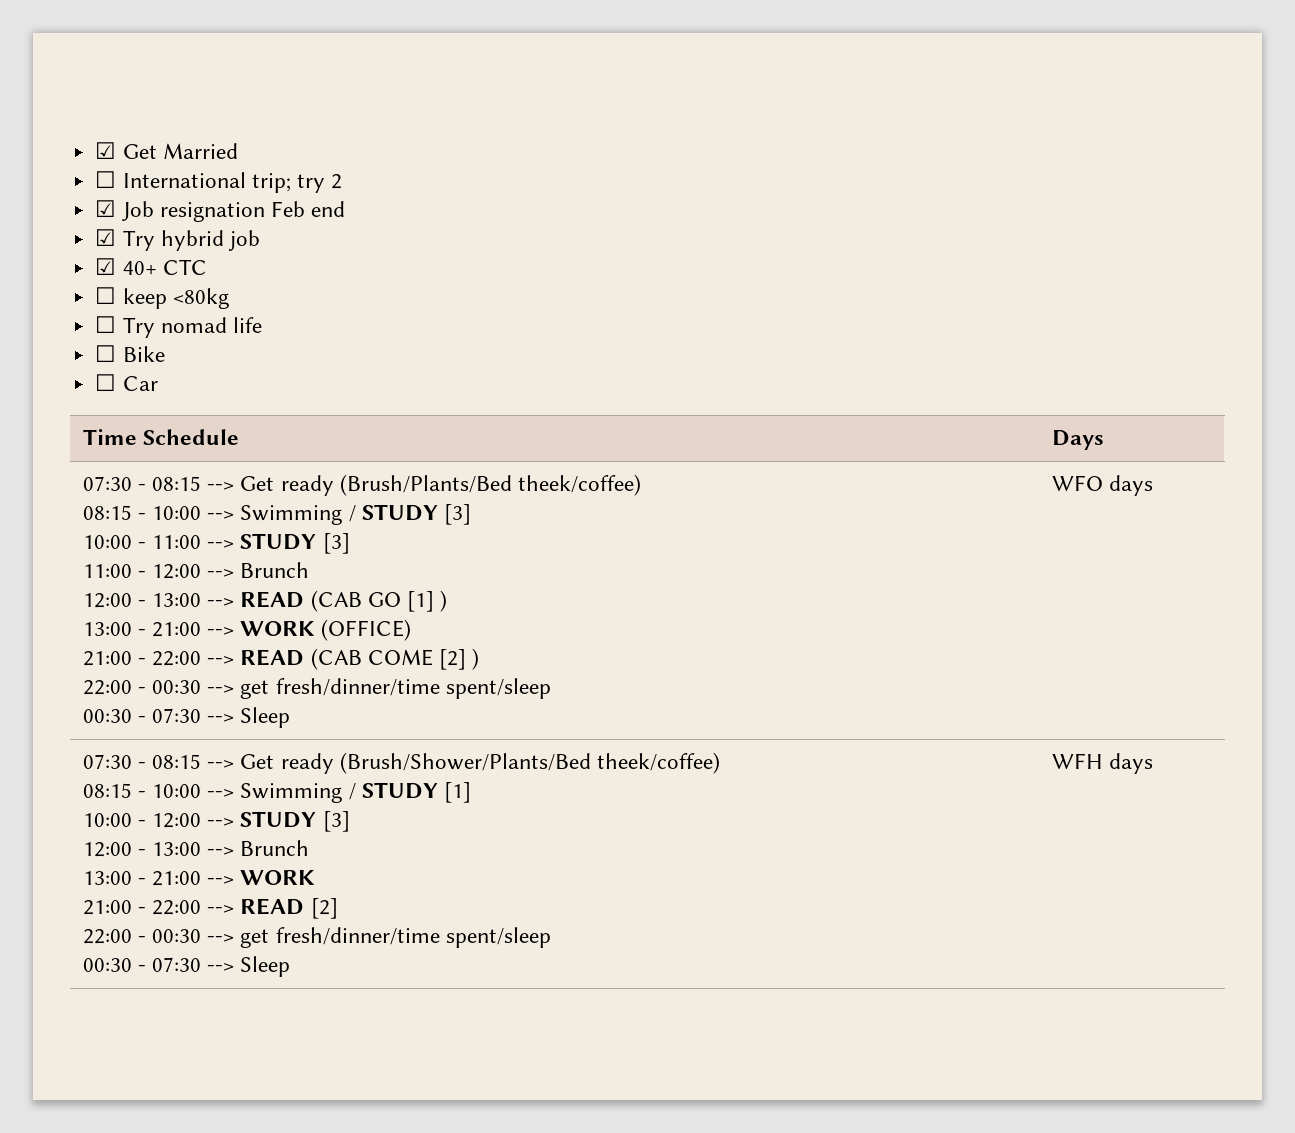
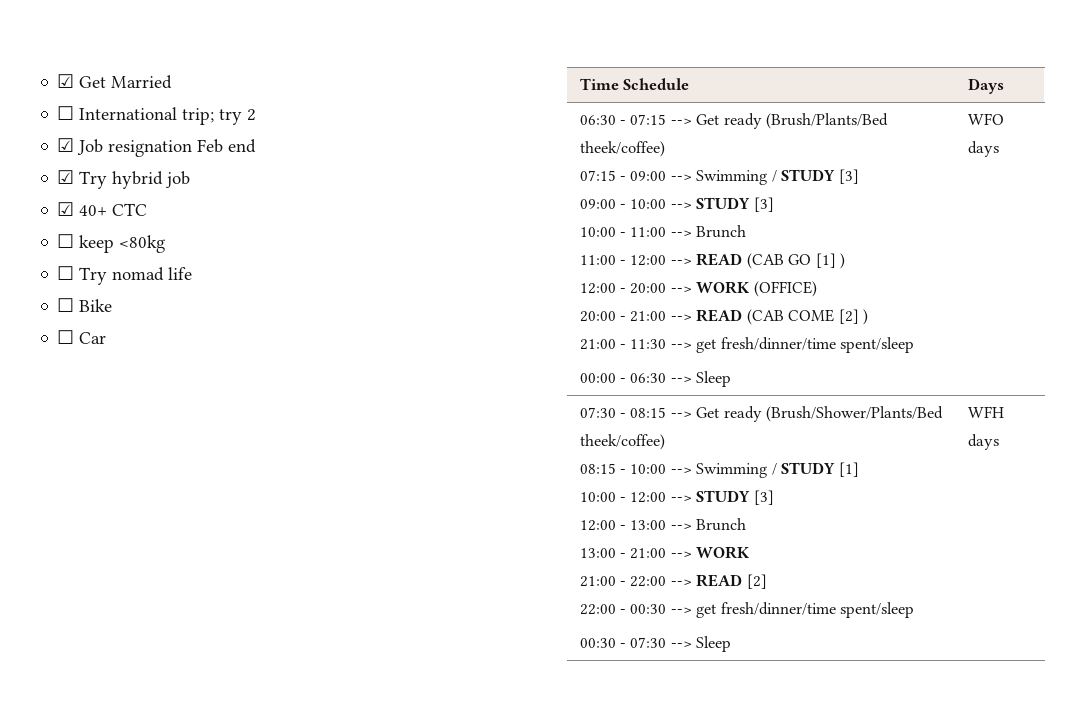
- 07:30 - 08:15 --> Get ready (Brush/Plants/Bed theek/coffee)
+ 06:30 - 07:15 --> Get ready (Brush/Plants/Bed theek/coffee)
- 08:15 - 10:00 --> Swimming / STUDY [3]
+ 07:15 - 09:00 --> Swimming / STUDY [3]
+ 09:00 - 10:00 --> STUDY [3]
- 10:00 - 11:00 --> STUDY [3]
+ 10:00 - 11:00 --> Brunch
- 11:00 - 12:00 --> Brunch
- 12:00 - 13:00 --> READ (CAB GO [1] )
+ 11:00 - 12:00 --> READ (CAB GO [1] )
- 13:00 - 21:00 --> WORK (OFFICE)
+ 12:00 - 20:00 --> WORK (OFFICE)
- 21:00 - 22:00 --> READ (CAB COME [2] )
- 22:00 - 00:30 --> get fresh/dinner/time spent/sleep
- 00:30 - 07:30 --> Sleep
+ 20:00 - 21:00 --> READ (CAB COME [2] )
+ 21:00 - 11:30 --> get fresh/dinner/time spent/sleep
+ 00:00 - 06:30 --> Sleep

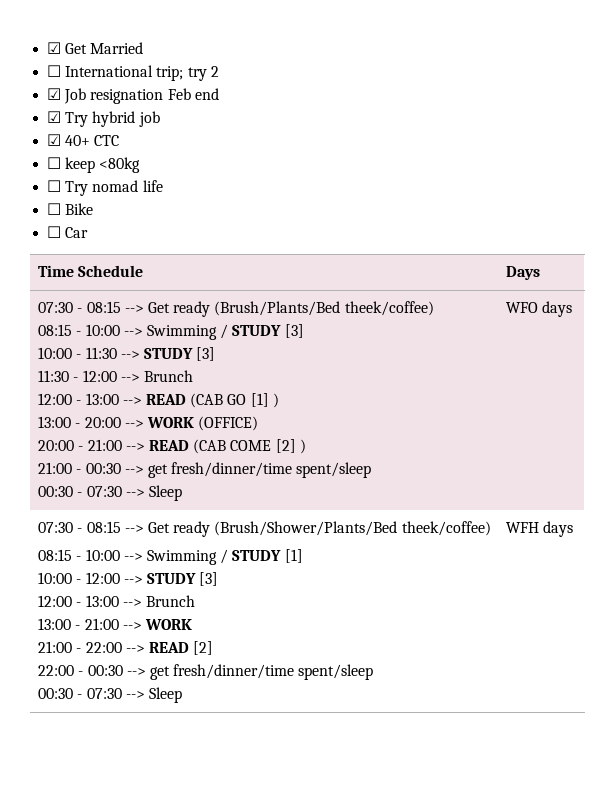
- 06:30 - 07:15 --> Get ready (Brush/Plants/Bed theek/coffee)
+ 07:30 - 08:15 --> Get ready (Brush/Plants/Bed theek/coffee)
- 07:15 - 09:00 --> Swimming / STUDY [3]
+ 08:15 - 10:00 --> Swimming / STUDY [3]
- 09:00 - 10:00 --> STUDY [3]
- 10:00 - 11:00 --> Brunch
- 11:00 - 12:00 --> READ (CAB GO [1] )
+ 10:00 - 11:30 --> STUDY [3]
+ 11:30 - 12:00 --> Brunch
+ 12:00 - 13:00 --> READ (CAB GO [1] )
- 12:00 - 20:00 --> WORK (OFFICE)
+ 13:00 - 20:00 --> WORK (OFFICE)
- 21:00 - 11:30 --> get fresh/dinner/time spent/sleep
- 00:00 - 06:30 --> Sleep
+ 21:00 - 00:30 --> get fresh/dinner/time spent/sleep
+ 00:30 - 07:30 --> Sleep

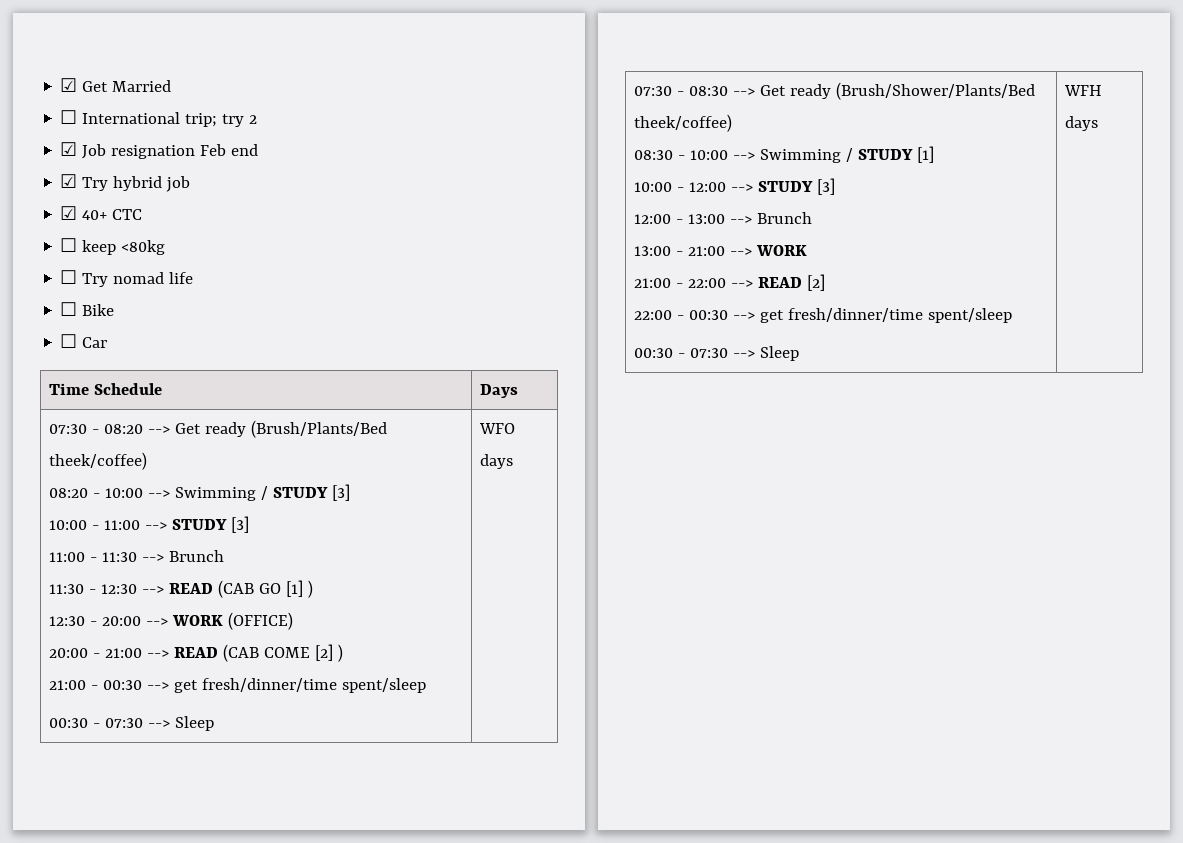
- 07:30 - 08:15 --> Get ready (Brush/Plants/Bed theek/coffee)
+ 07:30 - 08:20 --> Get ready (Brush/Plants/Bed theek/coffee)
- 08:15 - 10:00 --> Swimming / STUDY [3]
+ 08:20 - 10:00 --> Swimming / STUDY [3]
- 10:00 - 11:30 --> STUDY [3]
- 11:30 - 12:00 --> Brunch
- 12:00 - 13:00 --> READ (CAB GO [1] )
+ 10:00 - 11:00 --> STUDY [3]
+ 11:00 - 11:30 --> Brunch
+ 11:30 - 12:30 --> READ (CAB GO [1] )
- 13:00 - 20:00 --> WORK (OFFICE)
+ 12:30 - 20:00 --> WORK (OFFICE)
- 07:30 - 08:15 --> Get ready (Brush/Shower/Plants/Bed theek/coffee)
+ 07:30 - 08:30 --> Get ready (Brush/Shower/Plants/Bed theek/coffee)
- 08:15 - 10:00 --> Swimming / STUDY [1]
+ 08:30 - 10:00 --> Swimming / STUDY [1]

